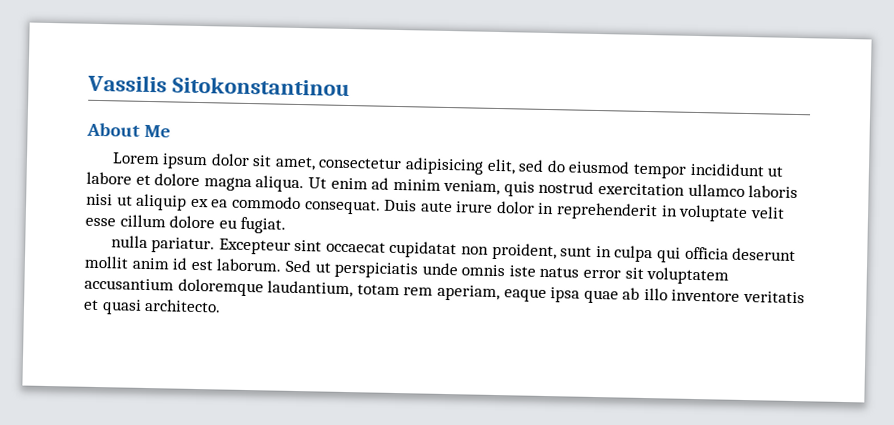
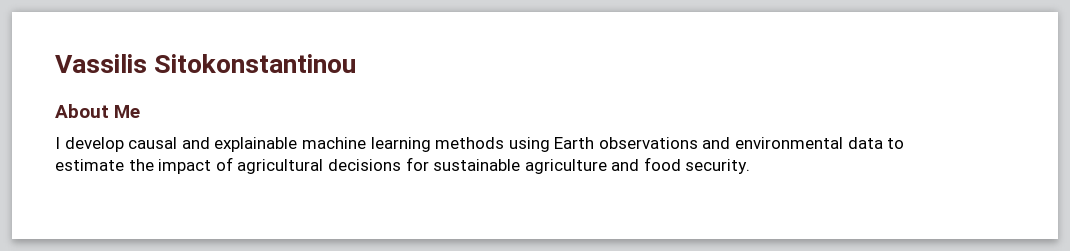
- Lorem ipsum dolor sit amet, consectetur adipisicing elit, sed do eiusmod tempor incididunt ut labore et dolore magna aliqua. Ut enim ad minim veniam, quis nostrud exercitation ullamco laboris nisi ut aliquip ex ea commodo consequat. Duis aute irure dolor in reprehenderit in voluptate velit esse cillum dolore eu fugiat.
- nulla pariatur. Excepteur sint occaecat cupidatat non proident, sunt in culpa qui officia deserunt mollit anim id est laborum. Sed ut perspiciatis unde omnis iste natus error sit voluptatem accusantium doloremque laudantium, totam rem aperiam, eaque ipsa quae ab illo inventore veritatis et quasi architecto.
+ I develop causal and explainable machine learning methods using Earth observations and environmental data to estimate the impact of agricultural decisions for sustainable agriculture and food security.

